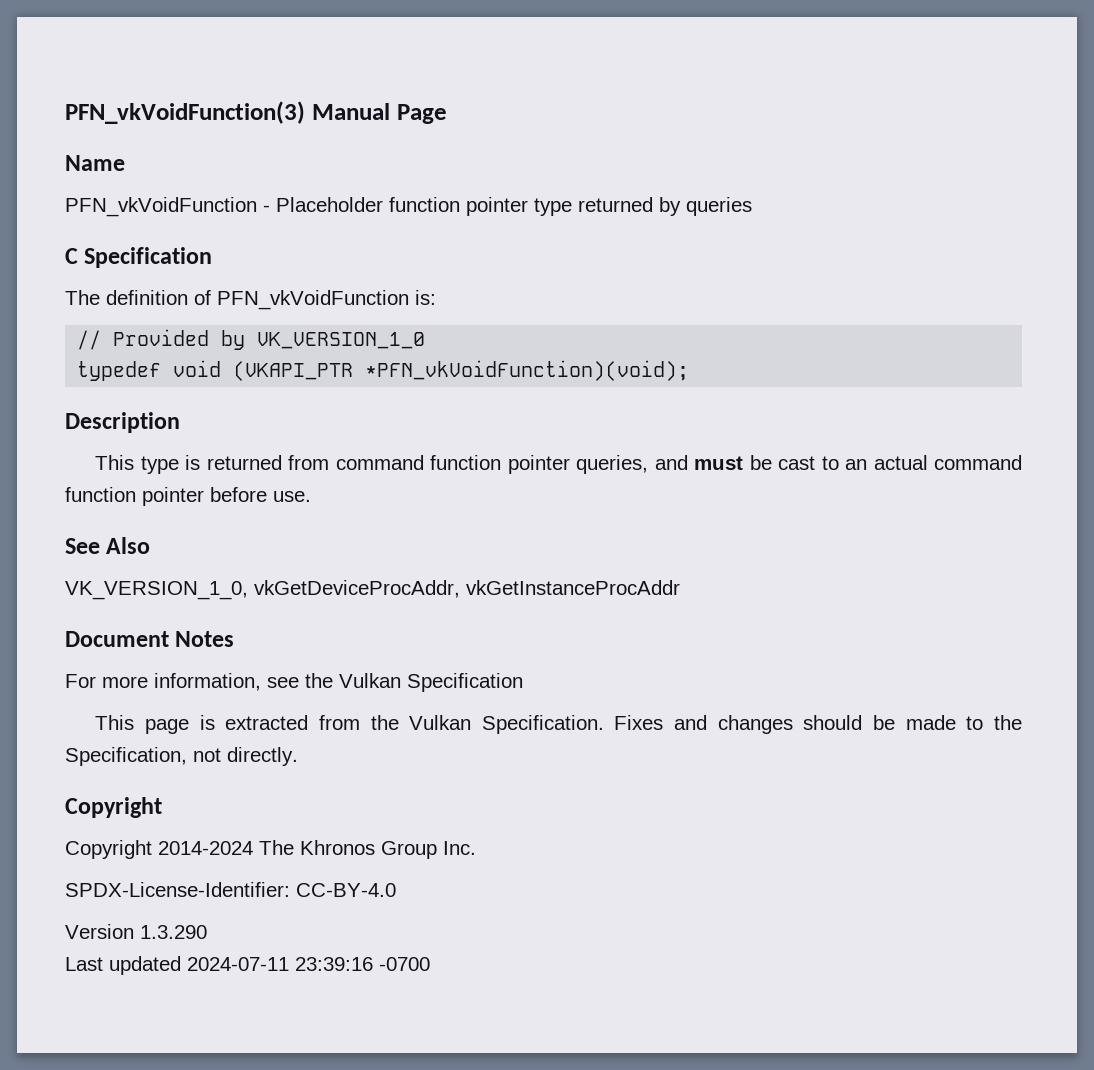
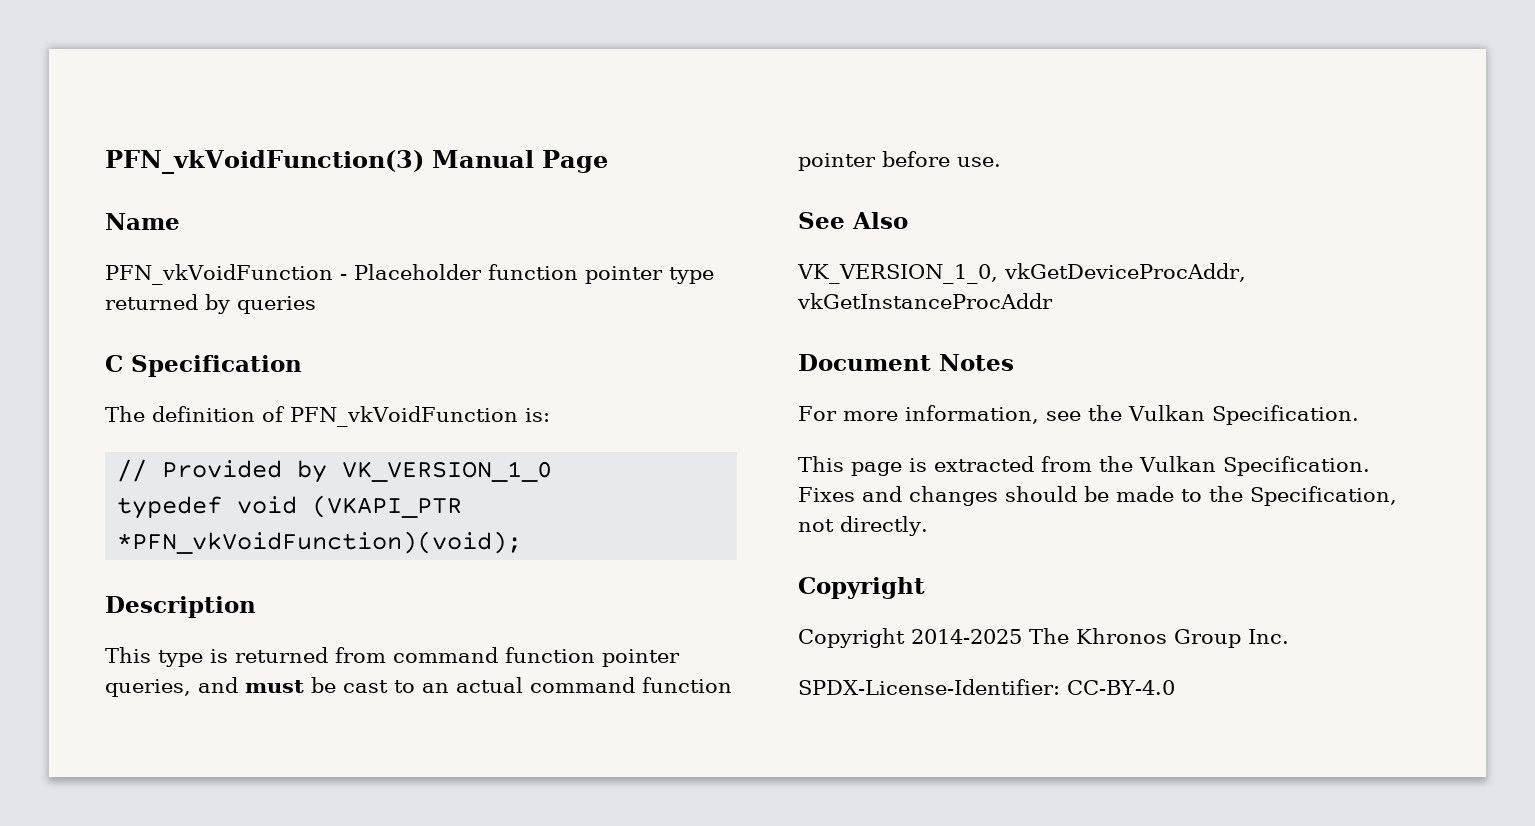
- For more information, see the Vulkan Specification
+ For more information, see the Vulkan Specification.
- Copyright 2014-2024 The Khronos Group Inc.
+ Copyright 2014-2025 The Khronos Group Inc.
- Version 1.3.290
- Last updated 2024-07-11 23:39:16 -0700

